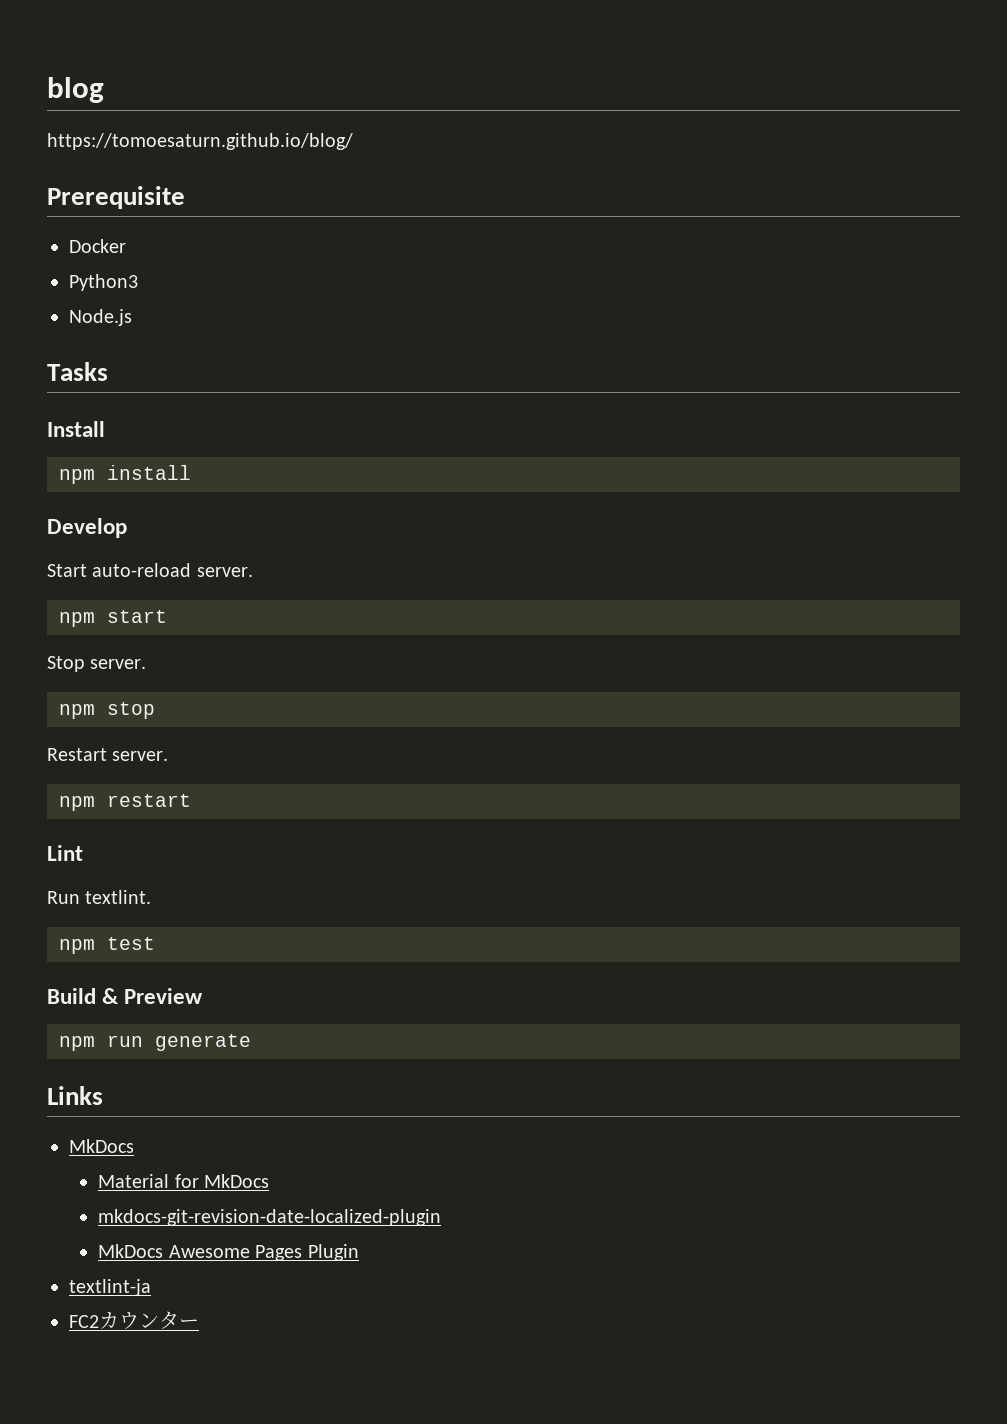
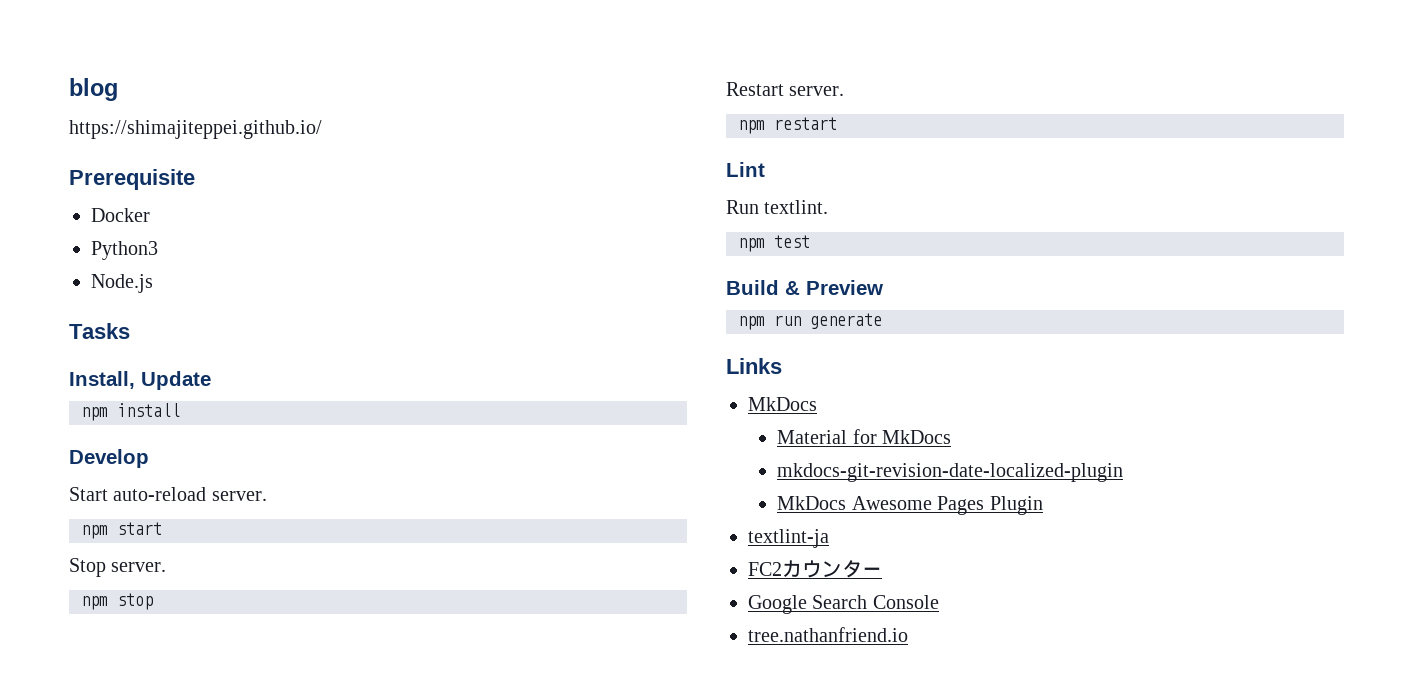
- https://tomoesaturn.github.io/blog/
+ https://shimajiteppei.github.io/
- Install
+ Install, Update
+ Google Search Console
+ tree.nathanfriend.io

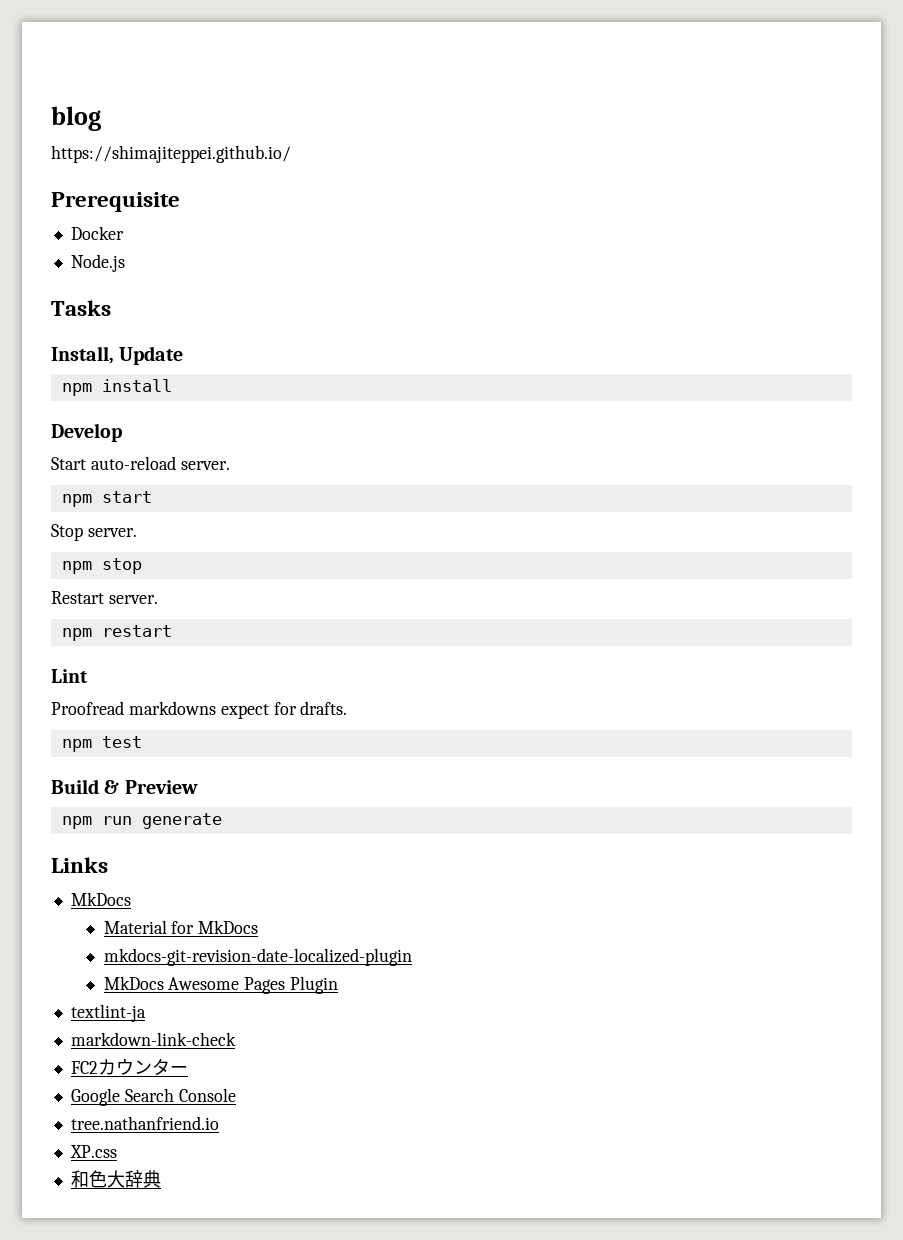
- Python3
- Run textlint.
+ Proofread markdowns expect for drafts.
+ markdown-link-check
+ XP.css
+ 和色大辞典

